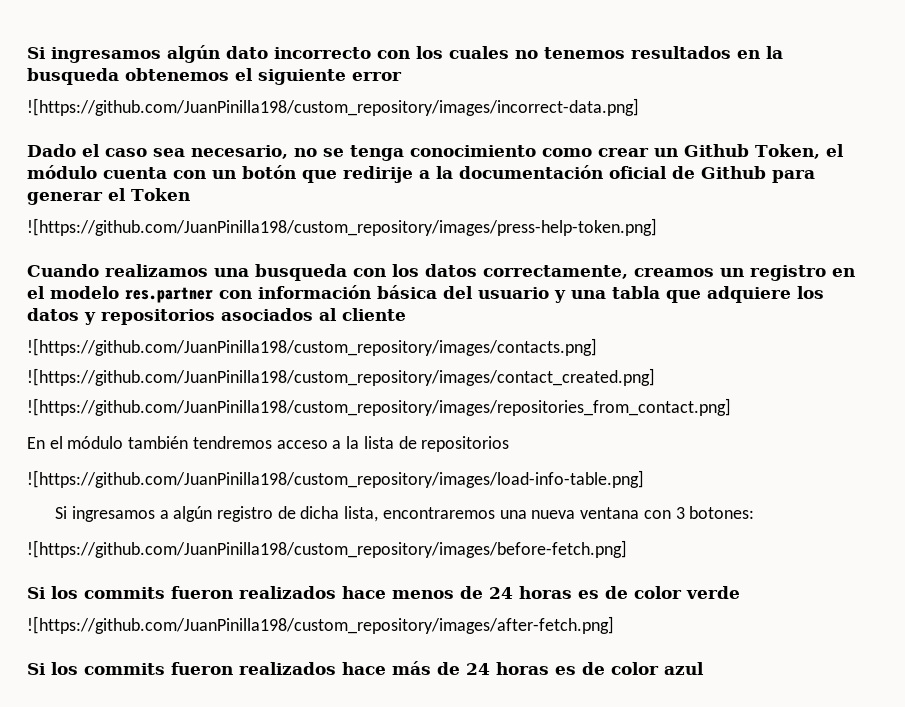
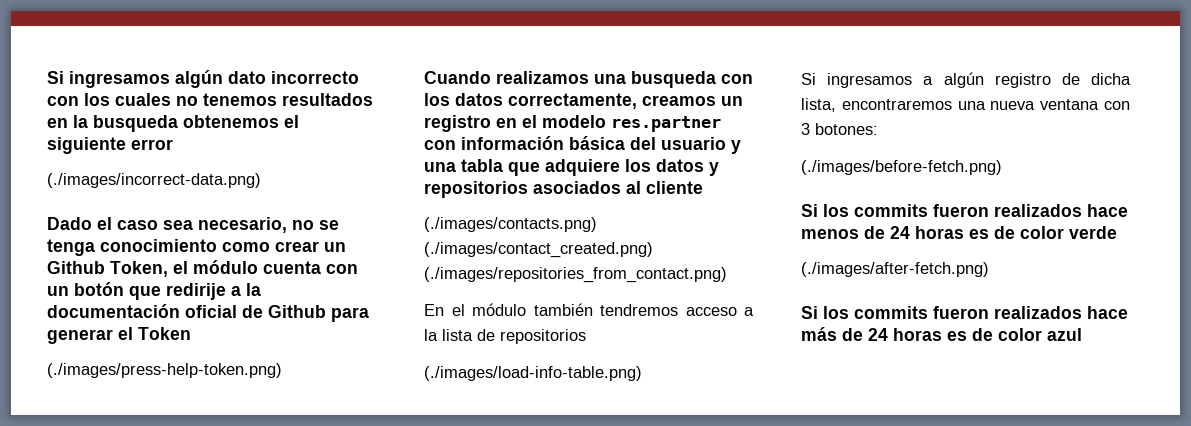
- ![https://github.com/JuanPinilla198/custom_repository/images/incorrect-data.png]
+ (./images/incorrect-data.png)
- ![https://github.com/JuanPinilla198/custom_repository/images/press-help-token.png]
+ (./images/press-help-token.png)
- ![https://github.com/JuanPinilla198/custom_repository/images/contacts.png] ![https://github.com/JuanPinilla198/custom_repository/images/contact_created.png] ![https://github.com/JuanPinilla198/custom_repository/images/repositories_from_contact.png]
+ (./images/contacts.png) (./images/contact_created.png) (./images/repositories_from_contact.png)
- ![https://github.com/JuanPinilla198/custom_repository/images/load-info-table.png]
+ (./images/load-info-table.png)
- ![https://github.com/JuanPinilla198/custom_repository/images/before-fetch.png]
+ (./images/before-fetch.png)
- ![https://github.com/JuanPinilla198/custom_repository/images/after-fetch.png]
+ (./images/after-fetch.png)

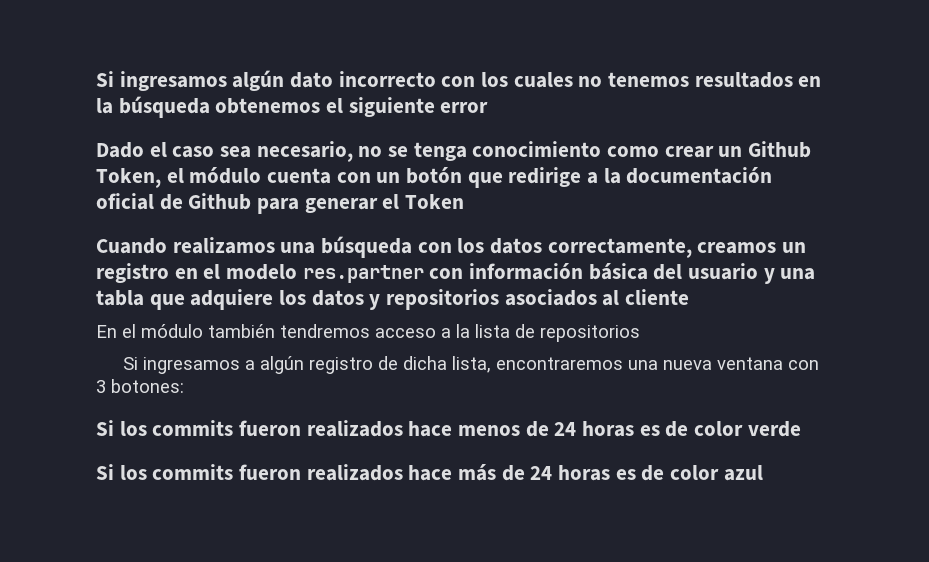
- Si ingresamos algún dato incorrecto con los cuales no tenemos resultados en la busqueda obtenemos el siguiente error
+ Si ingresamos algún dato incorrecto con los cuales no tenemos resultados en la búsqueda obtenemos el siguiente error
- (./images/incorrect-data.png)
- Dado el caso sea necesario, no se tenga conocimiento como crear un Github Token, el módulo cuenta con un botón que redirije a la documentación oficial de Github para generar el Token
+ Dado el caso sea necesario, no se tenga conocimiento como crear un Github Token, el módulo cuenta con un botón que redirige a la documentación oficial de Github para generar el Token
- (./images/press-help-token.png)
- Cuando realizamos una busqueda con los datos correctamente, creamos un registro en el modelo res.partner con información básica del usuario y una tabla que adquiere los datos y repositorios asociados al cliente
+ Cuando realizamos una búsqueda con los datos correctamente, creamos un registro en el modelo res.partner con información básica del usuario y una tabla que adquiere los datos y repositorios asociados al cliente
- (./images/contacts.png) (./images/contact_created.png) (./images/repositories_from_contact.png)
- (./images/load-info-table.png)
- (./images/before-fetch.png)
- (./images/after-fetch.png)

